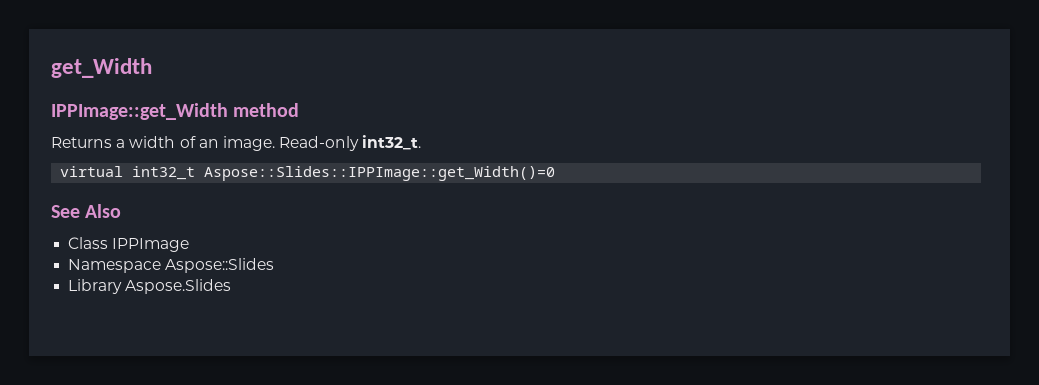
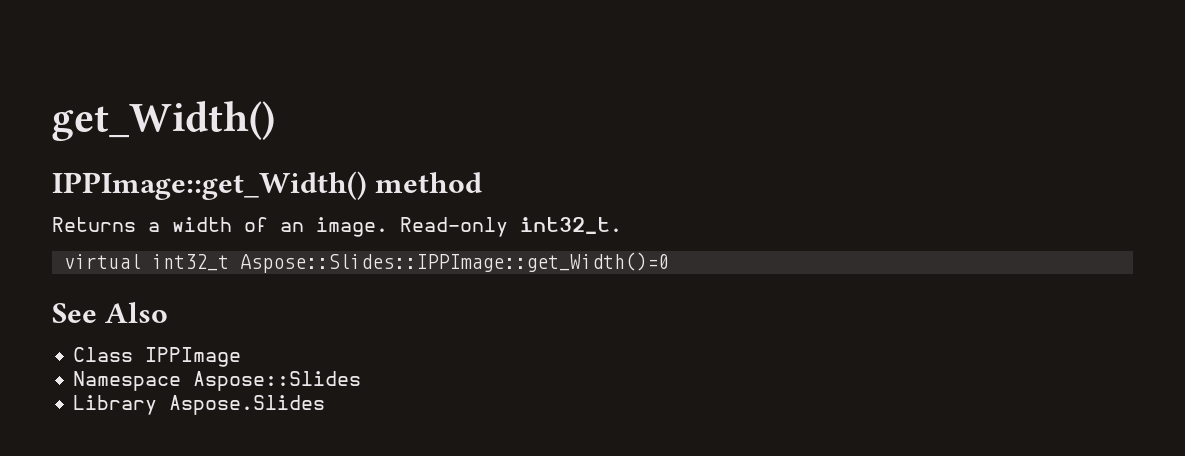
- get_Width
- IPPImage::get_Width method
+ get_Width()
+ IPPImage::get_Width() method

